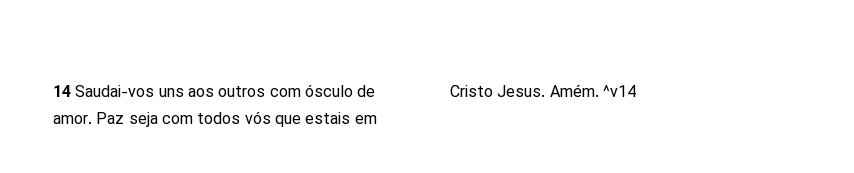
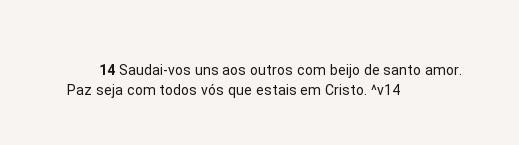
- 14 Saudai-vos uns aos outros com ósculo de amor.
+ 14 Saudai-vos uns aos outros com beijo de santo amor.
- Paz seja com todos vós que estais em Cristo Jesus. Amém.
+ Paz seja com todos vós que estais em Cristo.

